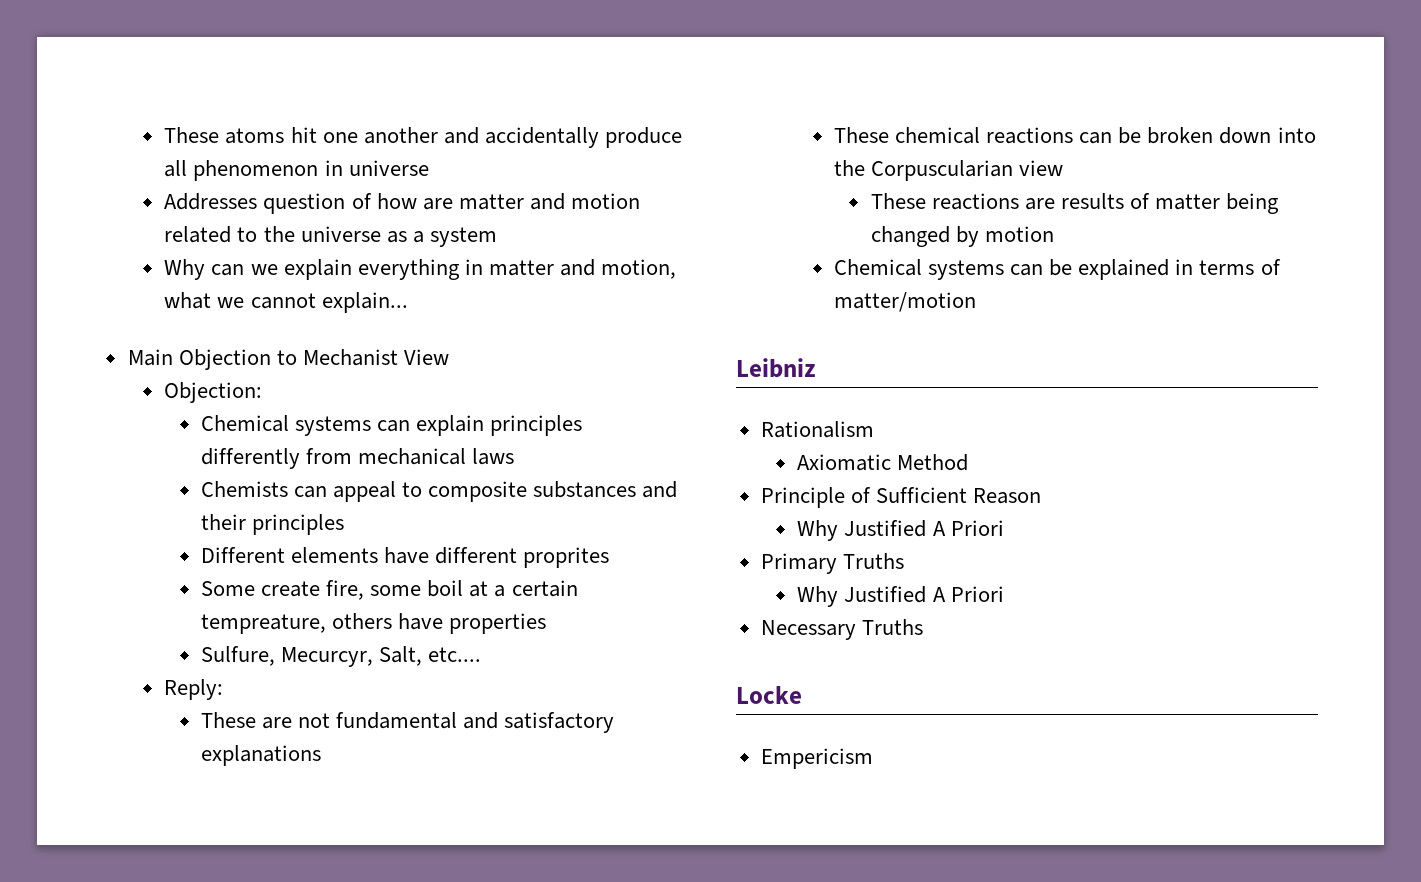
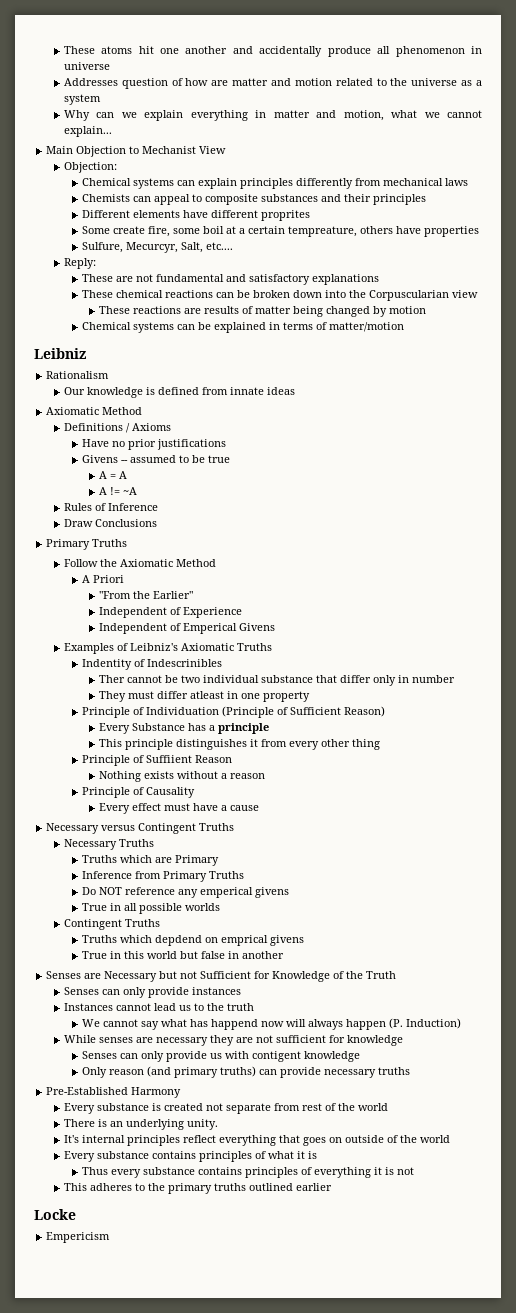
+ Our knowledge is defined from innate ideas
  Axiomatic Method
- Principle of Sufficient Reason
- Why Justified A Priori
+ Definitions / Axioms
+ Have no prior justifications
+ Givens -- assumed to be true
+ A = A
+ A != ~A
+ Rules of Inference
+ Draw Conclusions
  Primary Truths
- Why Justified A Priori
+ Follow the Axiomatic Method
+ A Priori
+ "From the Earlier"
+ Independent of Experience
+ Independent of Emperical Givens
+ Examples of Leibniz's Axiomatic Truths
+ Indentity of Indescrinibles
+ Ther cannot be two individual substance that differ only in number
+ They must differ atleast in one property
+ Principle of Individuation (Principle of Sufficient Reason)
+ Every Substance has a principle
+ This principle distinguishes it from every other thing
+ Principle of Suffiient Reason
+ Nothing exists without a reason
+ Principle of Causality
+ Every effect must have a cause
+ Necessary versus Contingent Truths
  Necessary Truths
+ Truths which are Primary
+ Inference from Primary Truths
+ Do NOT reference any emperical givens
+ True in all possible worlds
+ Contingent Truths
+ Truths which depdend on emprical givens
+ True in this world but false in another
+ Senses are Necessary but not Sufficient for Knowledge of the Truth
+ Senses can only provide instances
+ Instances cannot lead us to the truth
+ We cannot say what has happend now will always happen (P. Induction)
+ While senses are necessary they are not sufficient for knowledge
+ Senses can only provide us with contigent knowledge
+ Only reason (and primary truths) can provide necessary truths
+ Pre-Established Harmony
+ Every substance is created not separate from rest of the world
+ There is an underlying unity.
+ It's internal principles reflect everything that goes on outside of the world
+ Every substance contains principles of what it is
+ Thus every substance contains principles of everything it is not
+ This adheres to the primary truths outlined earlier

